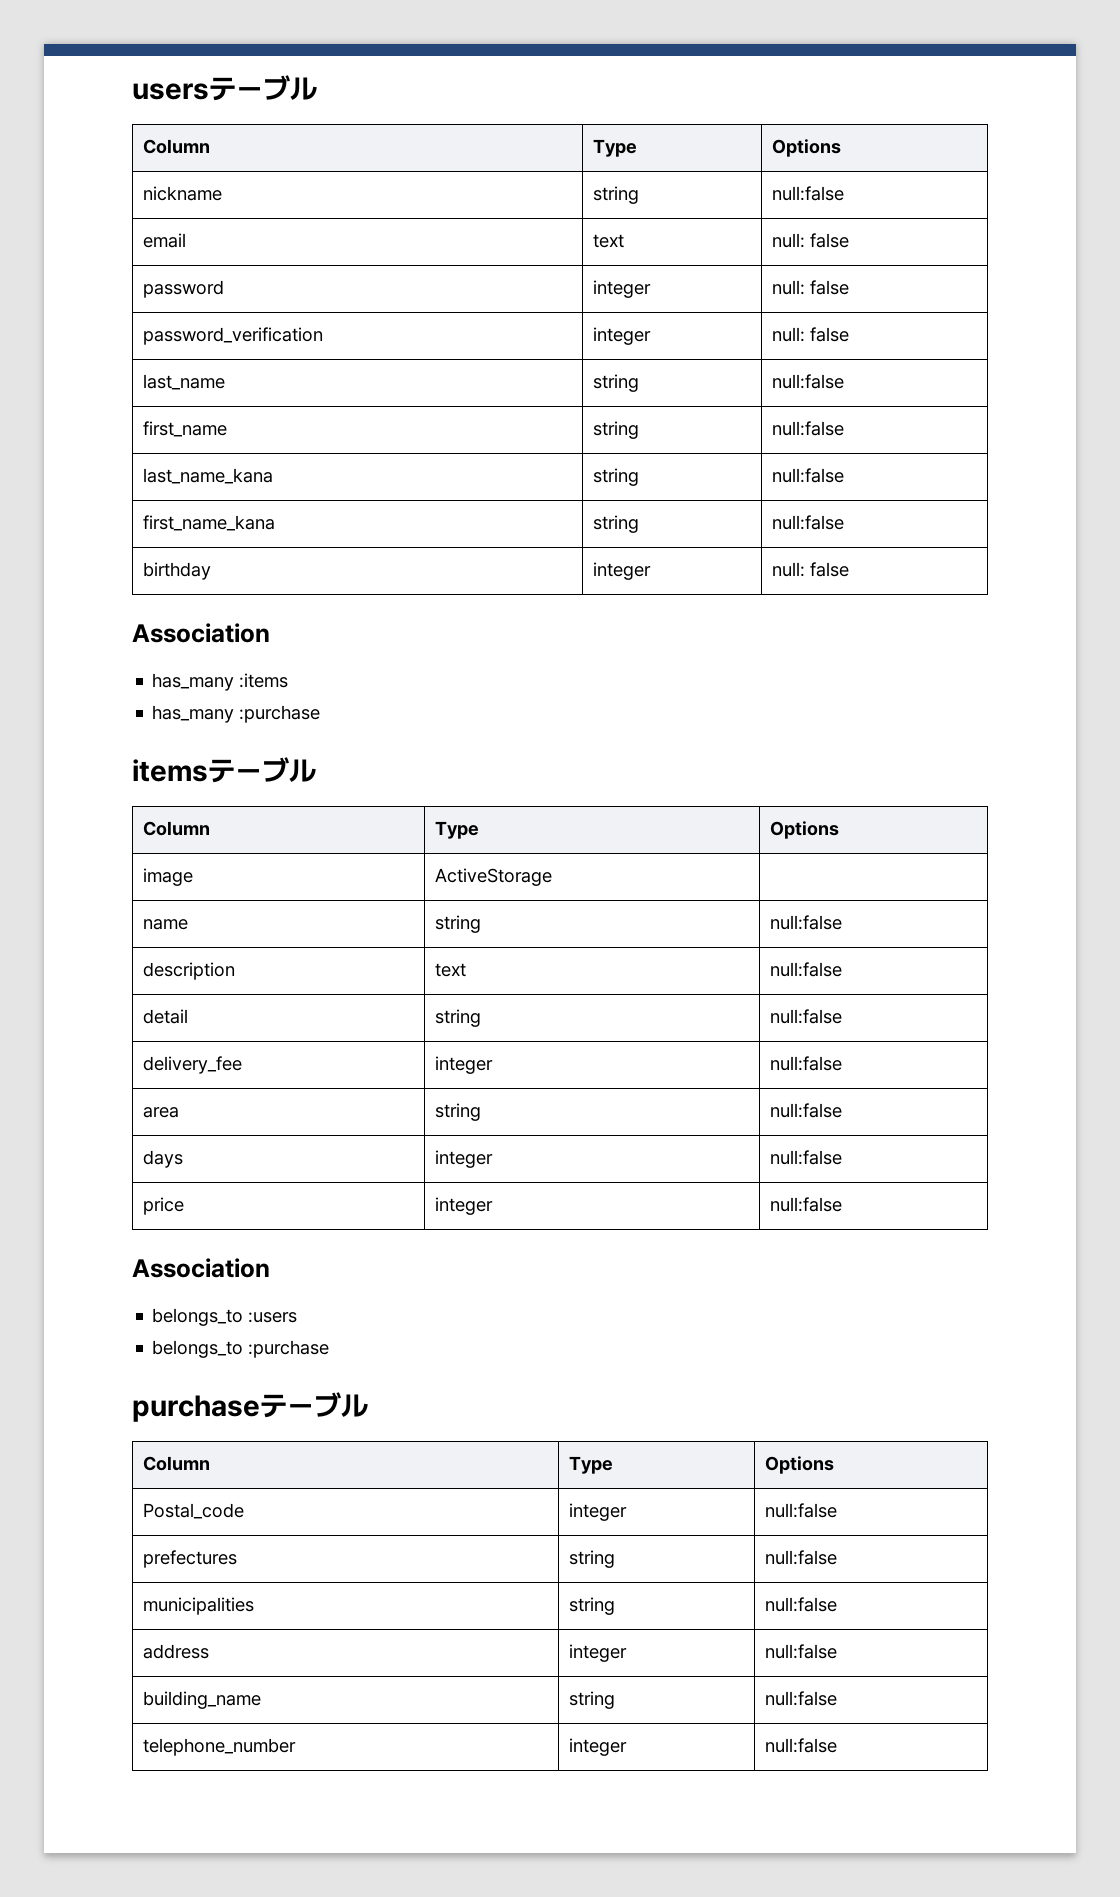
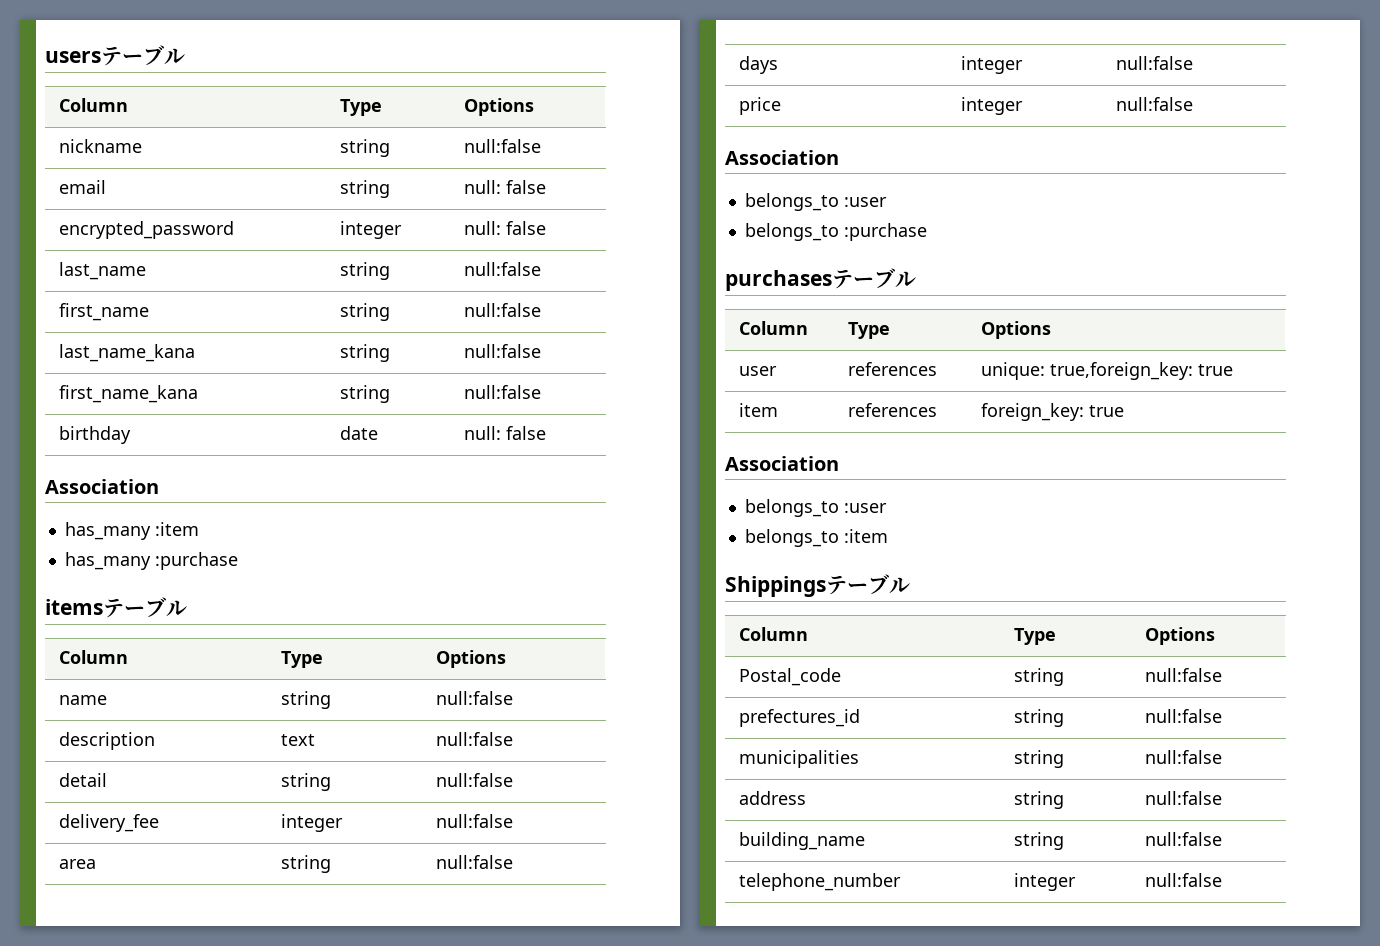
- email | text | null: false
- password | integer | null: false
- password_verification | integer | null: false
+ email | string | null: false
+ encrypted_password | integer | null: false
- birthday | integer | null: false
+ birthday | date | null: false
- has_many :items
+ has_many :item
- image | ActiveStorage |
  price | integer | null:false
  Association
- belongs_to :users
+ belongs_to :user
- purchaseテーブル
+ purchasesテーブル
+ Column | Type | Options
+ user | references | unique: true,foreign_key: true
+ item | references | foreign_key: true
+ Association
+ belongs_to :user
+ belongs_to :item
+ Shippingsテーブル
- Postal_code | integer | null:false
- prefectures | string | null:false
+ Postal_code | string | null:false
+ prefectures_id | string | null:false
- address | integer | null:false
+ address | string | null:false

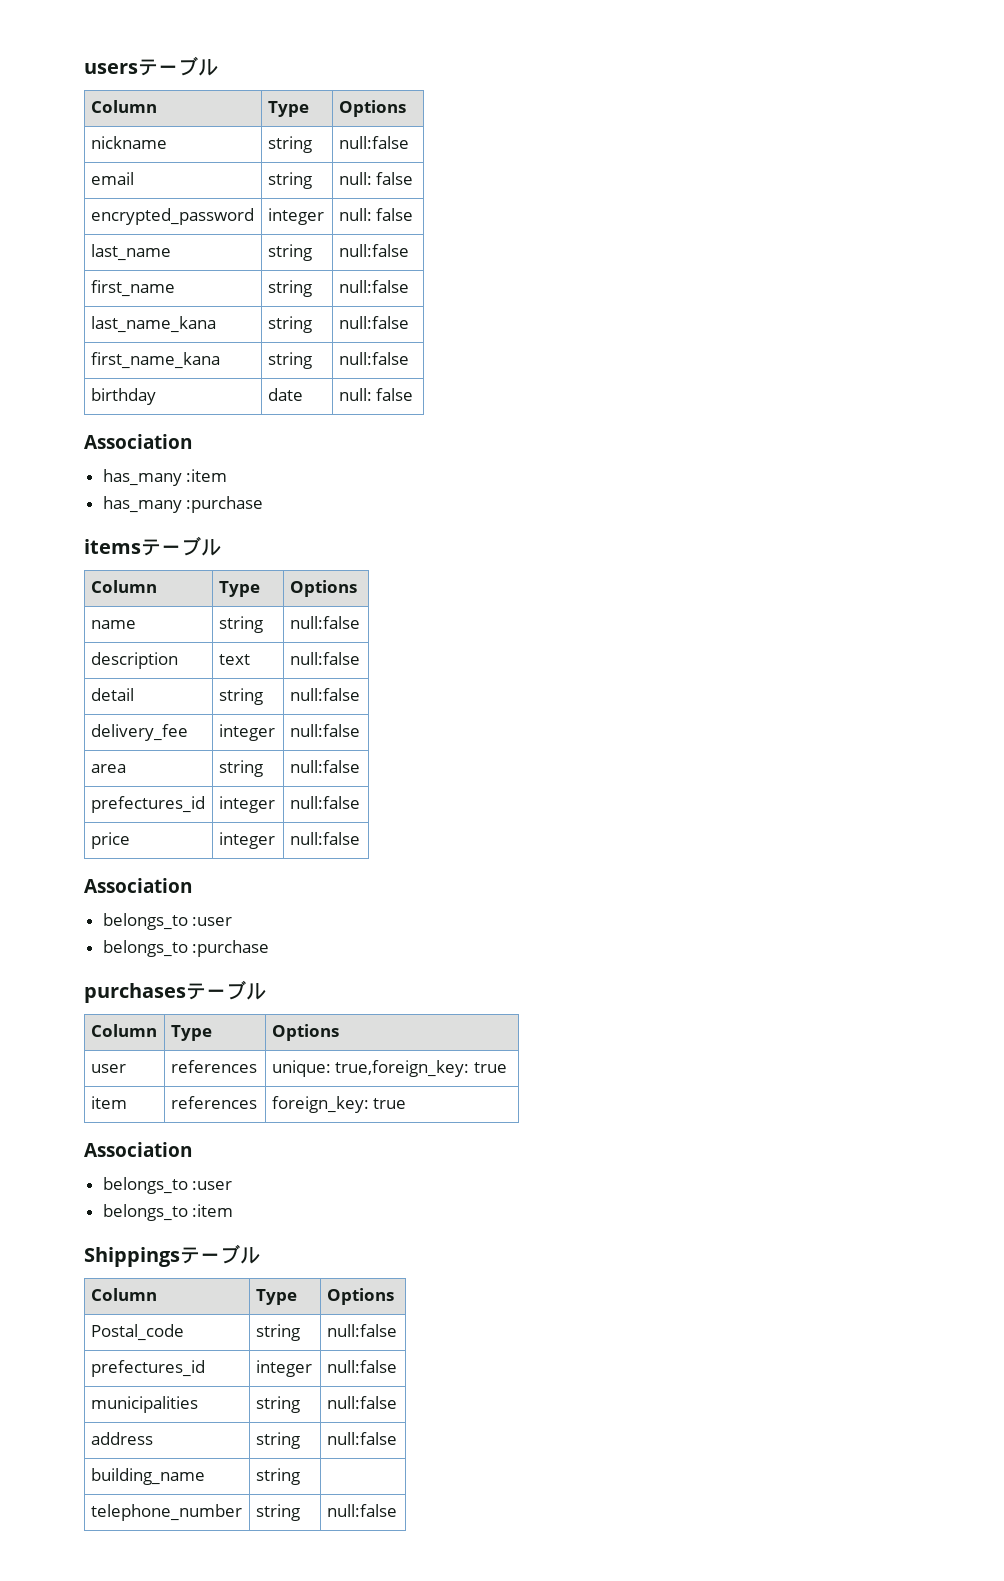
  area | string | null:false
- days | integer | null:false
+ prefectures_id | integer | null:false
  Postal_code | string | null:false
- prefectures_id | string | null:false
+ prefectures_id | integer | null:false
- building_name | string | null:false
+ building_name | string |
- telephone_number | integer | null:false
+ telephone_number | string | null:false

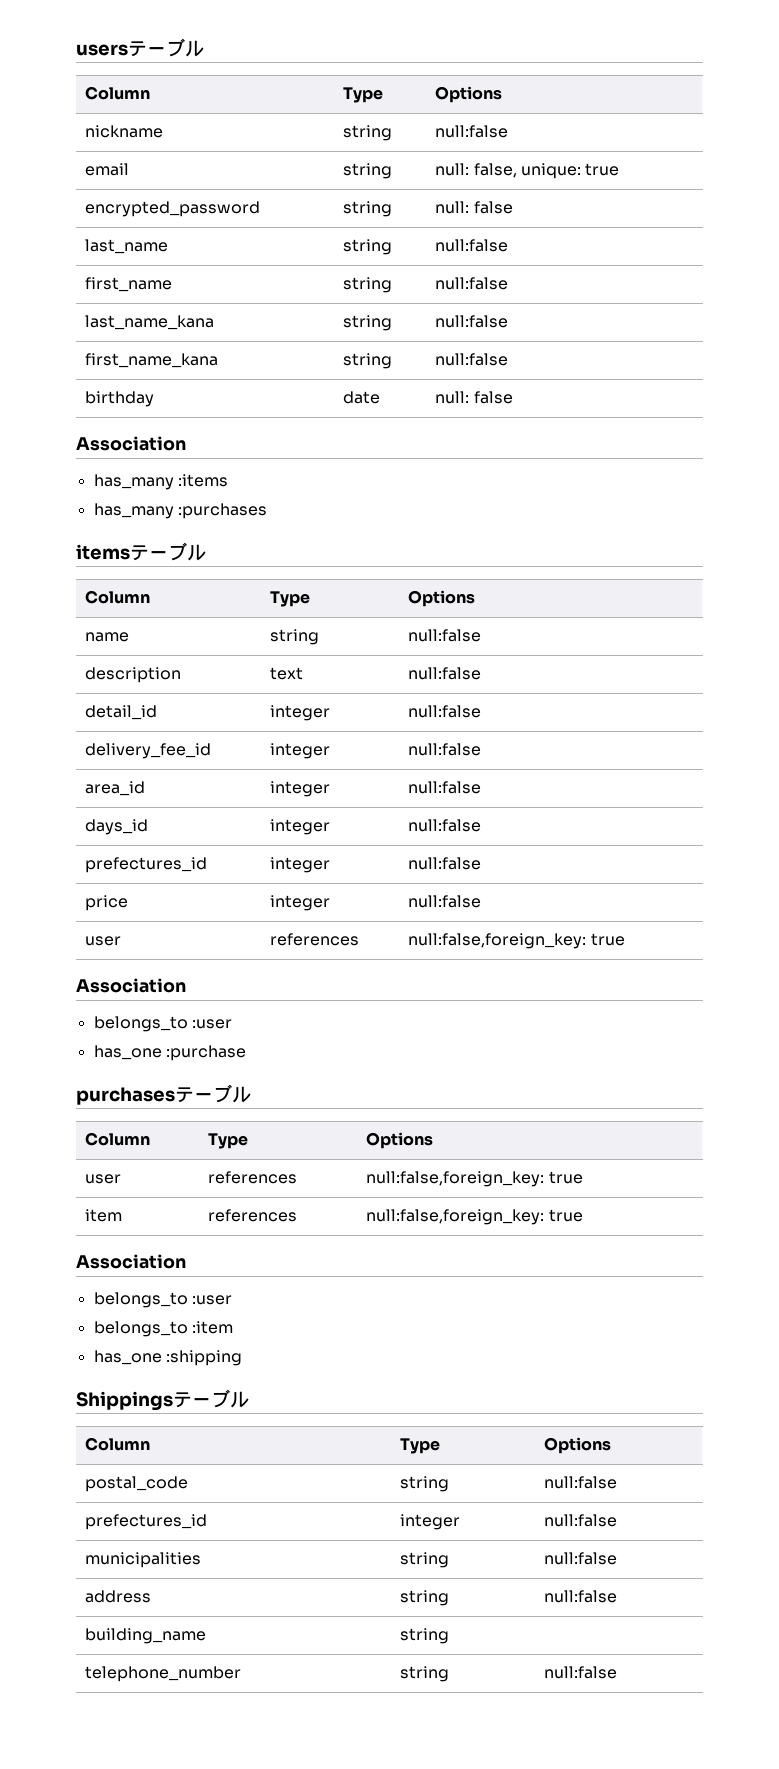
- email | string | null: false
+ email | string | null: false, unique: true
- encrypted_password | integer | null: false
+ encrypted_password | string | null: false
- has_many :item
- has_many :purchase
+ has_many :items
+ has_many :purchases
- detail | string | null:false
- delivery_fee | integer | null:false
- area | string | null:false
+ detail_id | integer | null:false
+ delivery_fee_id | integer | null:false
+ area_id | integer | null:false
+ days_id | integer | null:false
  price | integer | null:false
+ user | references | null:false,foreign_key: true
  Association
  belongs_to :user
- belongs_to :purchase
+ has_one :purchase
  purchasesテーブル
  Column | Type | Options
- user | references | unique: true,foreign_key: true
+ user | references | null:false,foreign_key: true
- item | references | foreign_key: true
+ item | references | null:false,foreign_key: true
+ has_one :shipping
- Postal_code | string | null:false
+ postal_code | string | null:false

